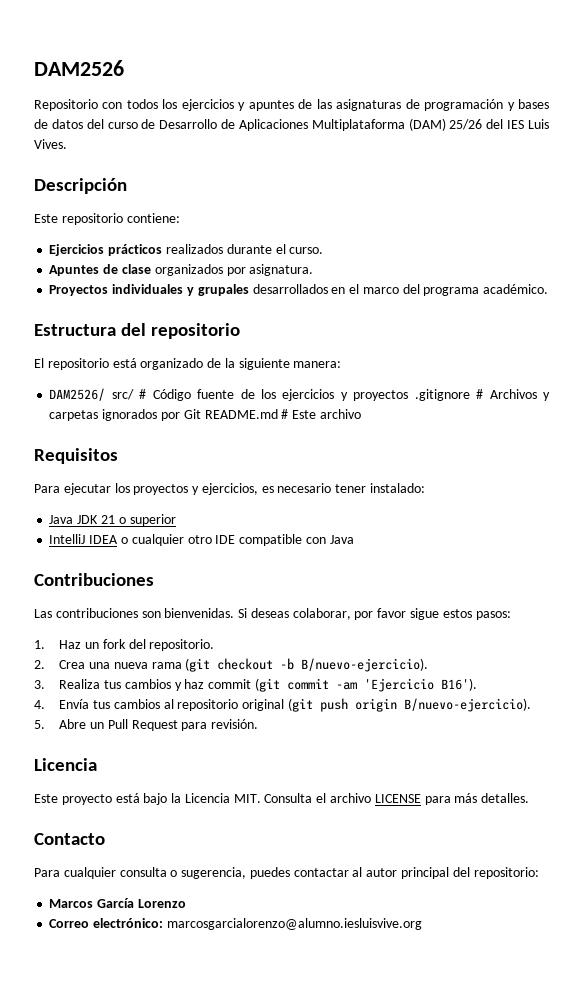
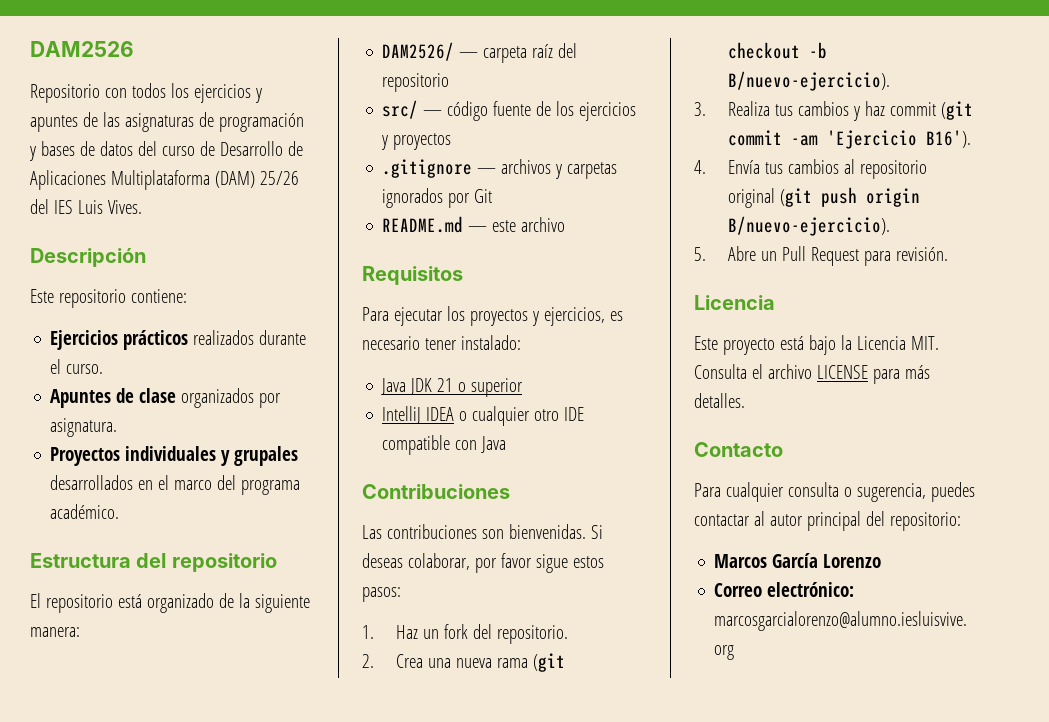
- DAM2526/ src/ # Código fuente de los ejercicios y proyectos .gitignore # Archivos y carpetas ignorados por Git README.md # Este archivo
+ DAM2526/ — carpeta raíz del repositorio
+ src/ — código fuente de los ejercicios y proyectos
+ .gitignore — archivos y carpetas ignorados por Git
+ README.md — este archivo

